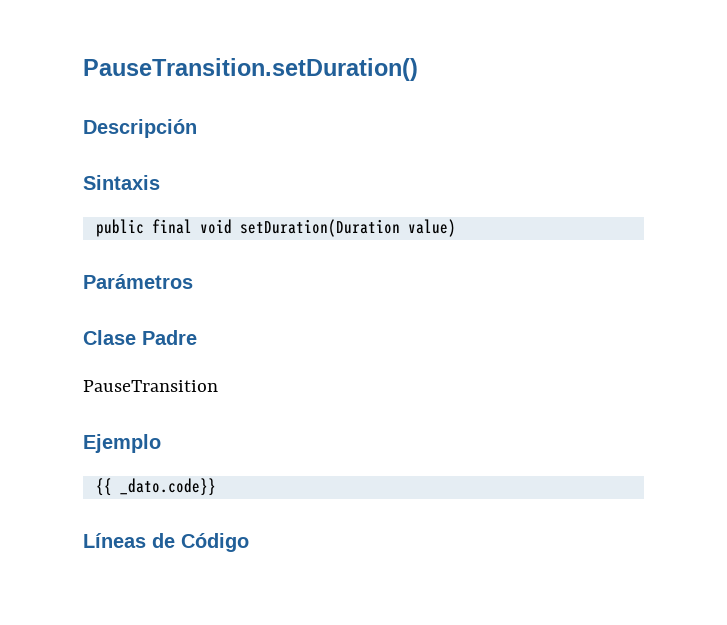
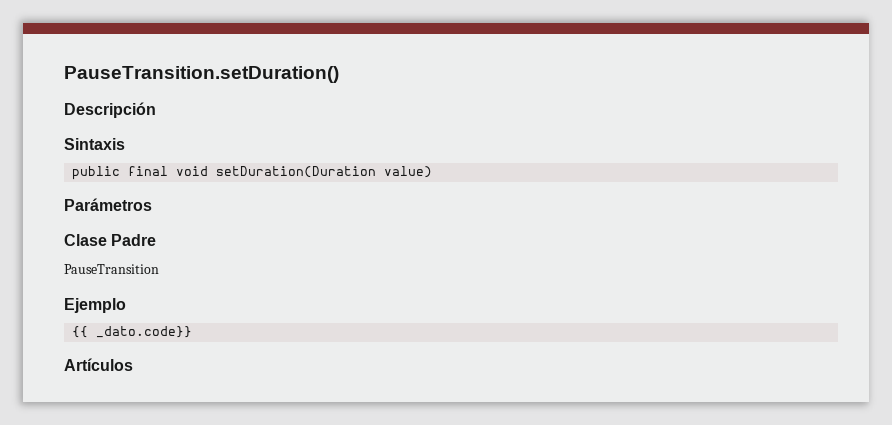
- Líneas de Código
+ Artículos

